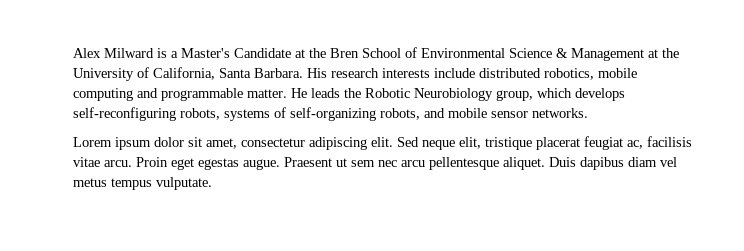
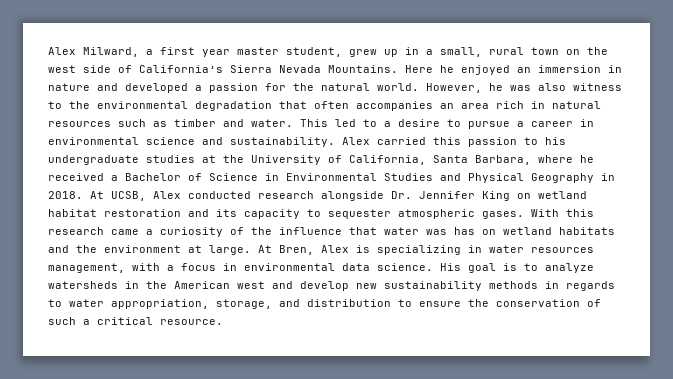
- Alex Milward is a Master's Candidate at the Bren School of Environmental Science & Management at the University of California, Santa Barbara. His research interests include distributed robotics, mobile computing and programmable matter. He leads the Robotic Neurobiology group, which develops self-reconfiguring robots, systems of self-organizing robots, and mobile sensor networks.
- Lorem ipsum dolor sit amet, consectetur adipiscing elit. Sed neque elit, tristique placerat feugiat ac, facilisis vitae arcu. Proin eget egestas augue. Praesent ut sem nec arcu pellentesque aliquet. Duis dapibus diam vel metus tempus vulputate.
+ Alex Milward, a first year master student, grew up in a small, rural town on the west side of California’s Sierra Nevada Mountains. Here he enjoyed an immersion in nature and developed a passion for the natural world. However, he was also witness to the environmental degradation that often accompanies an area rich in natural resources such as timber and water. This led to a desire to pursue a career in environmental science and sustainability. Alex carried this passion to his undergraduate studies at the University of California, Santa Barbara, where he received a Bachelor of Science in Environmental Studies and Physical Geography in 2018. At UCSB, Alex conducted research alongside Dr. Jennifer King on wetland habitat restoration and its capacity to sequester atmospheric gases. With this research came a curiosity of the influence that water was has on wetland habitats and the environment at large. At Bren, Alex is specializing in water resources management, with a focus in environmental data science. His goal is to analyze watersheds in the American west and develop new sustainability methods in regards to water appropriation, storage, and distribution to ensure the conservation of such a critical resource.

